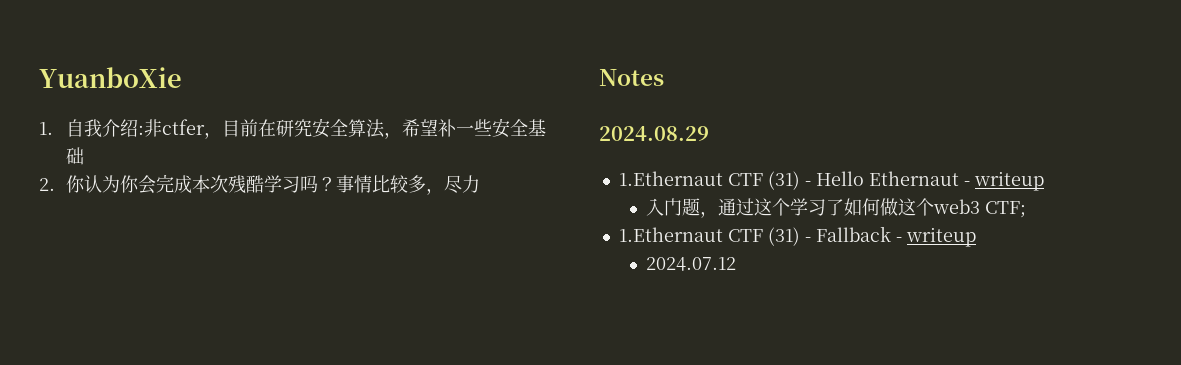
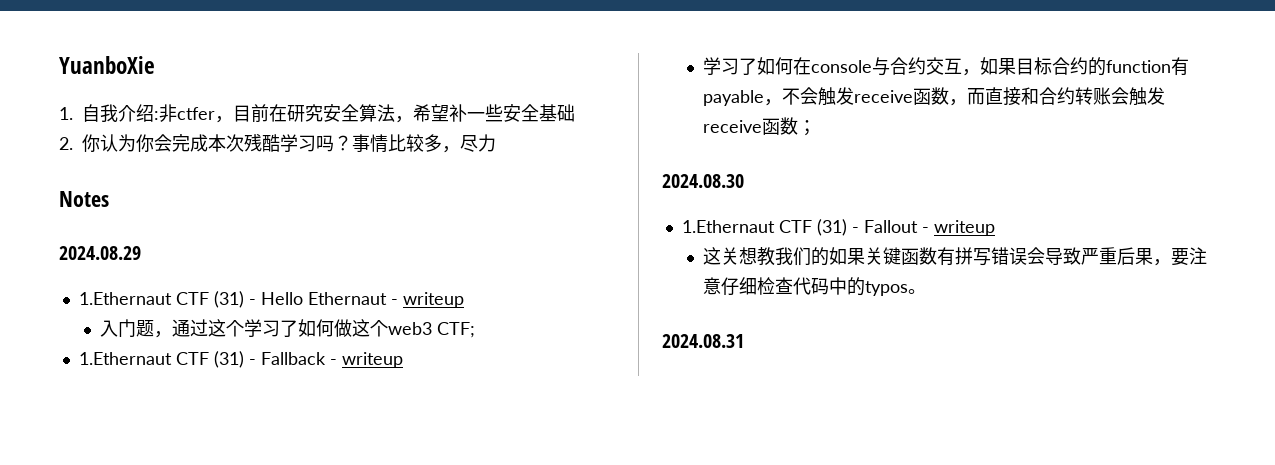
- 2024.07.12
+ 学习了如何在console与合约交互，如果目标合约的function有payable，不会触发receive函数，而直接和合约转账会触发receive函数；
+ 2024.08.30
+ 1.Ethernaut CTF (31) - Fallout - writeup
+ 这关想教我们的如果关键函数有拼写错误会导致严重后果，要注意仔细检查代码中的typos。
+ 2024.08.31

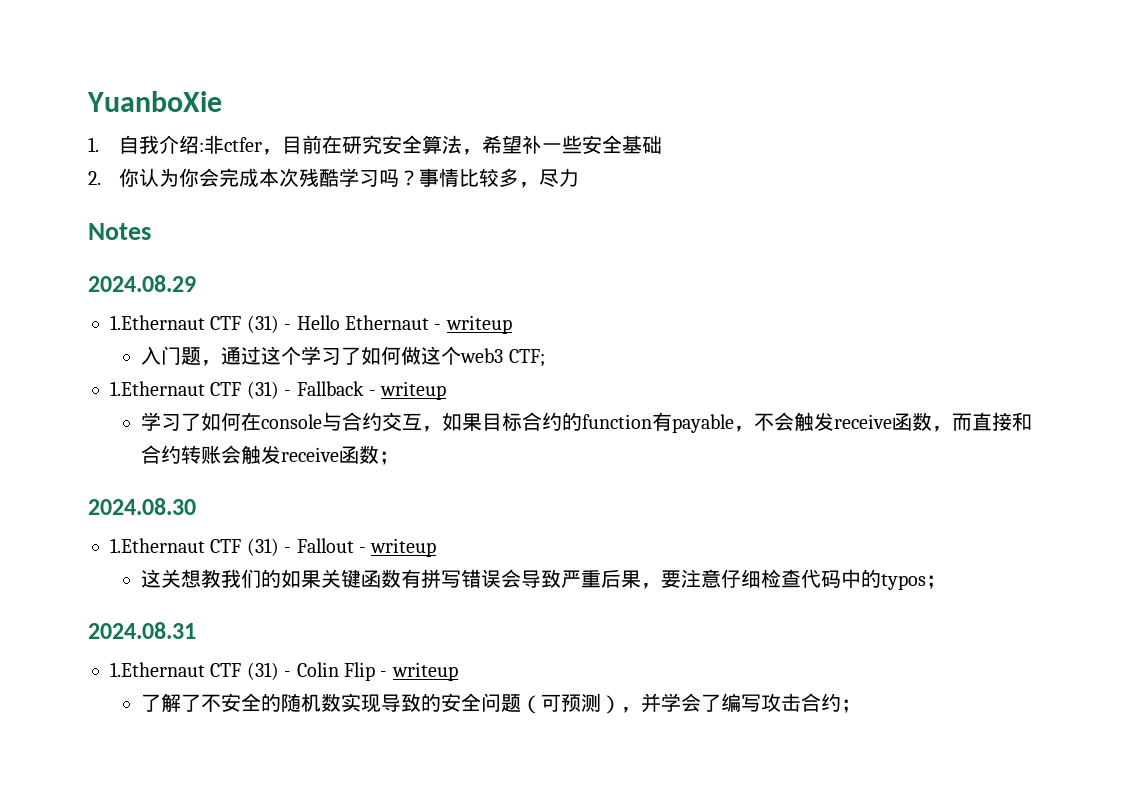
- 这关想教我们的如果关键函数有拼写错误会导致严重后果，要注意仔细检查代码中的typos。
+ 这关想教我们的如果关键函数有拼写错误会导致严重后果，要注意仔细检查代码中的typos；
+ 1.Ethernaut CTF (31) - Colin Flip - writeup
+ 了解了不安全的随机数实现导致的安全问题（可预测），并学会了编写攻击合约；

